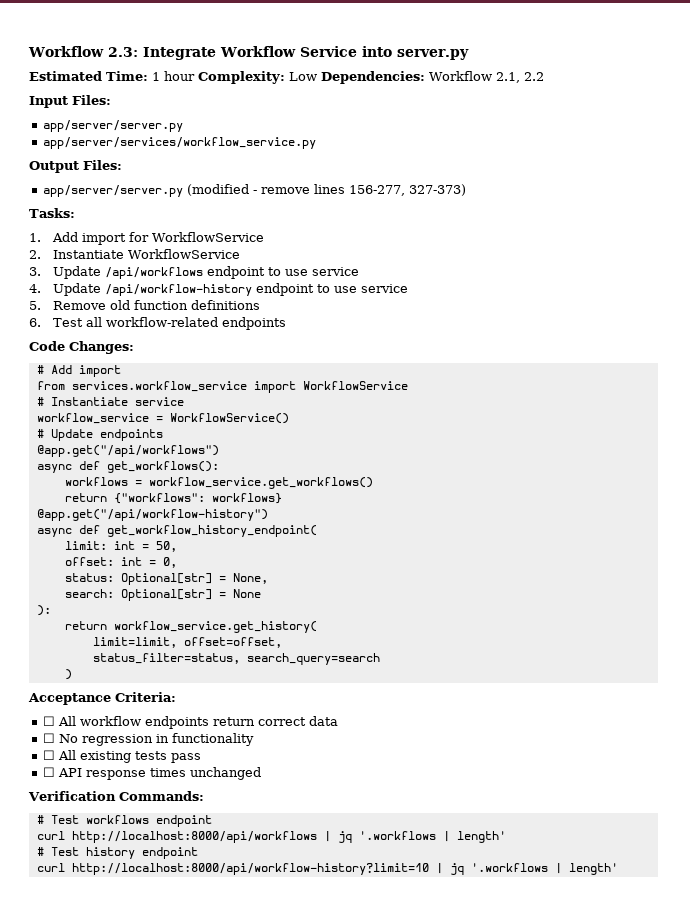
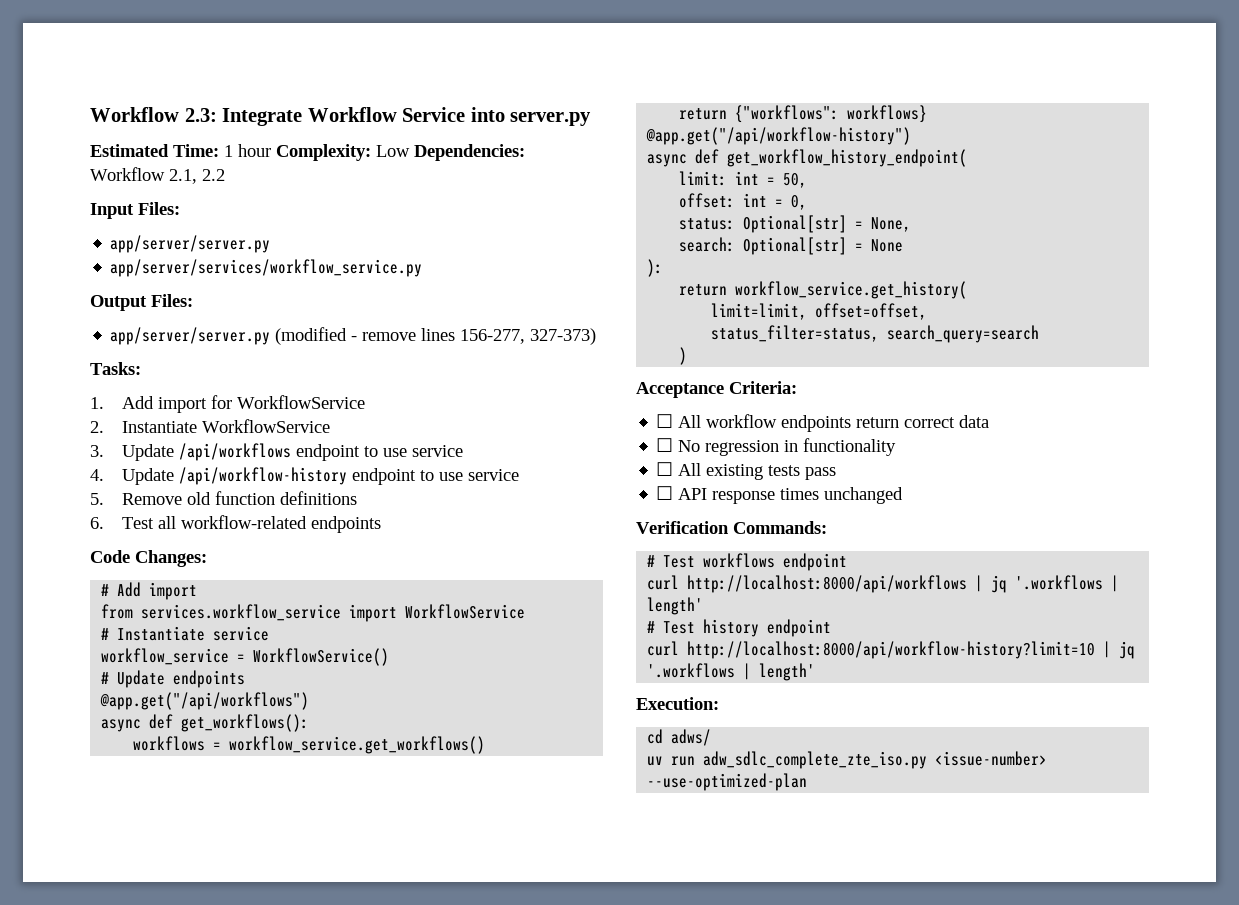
+ Execution:
+ cd adws/
+ uv run adw_sdlc_complete_zte_iso.py <issue-number> --use-optimized-plan

